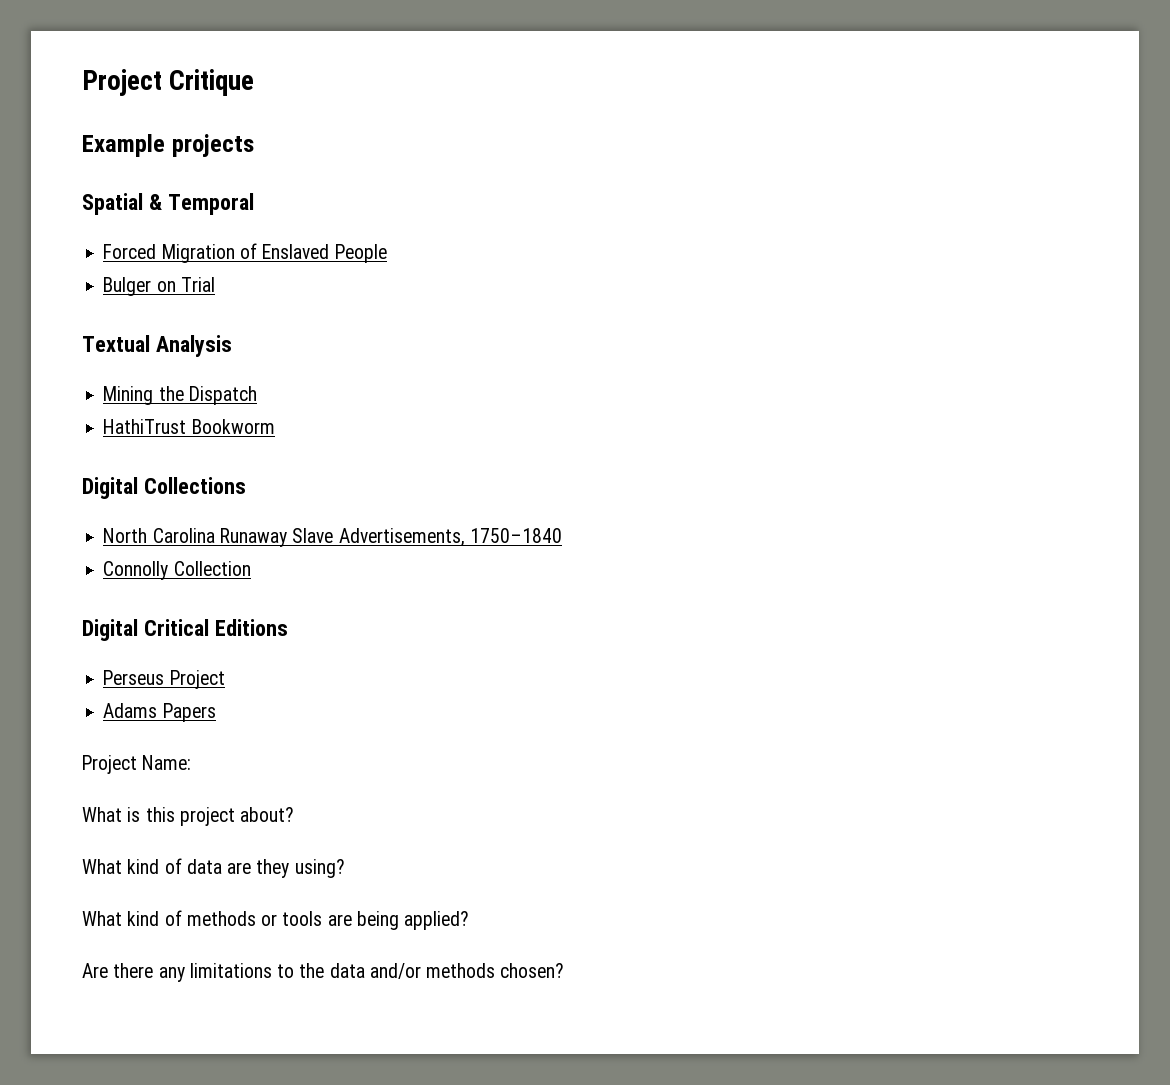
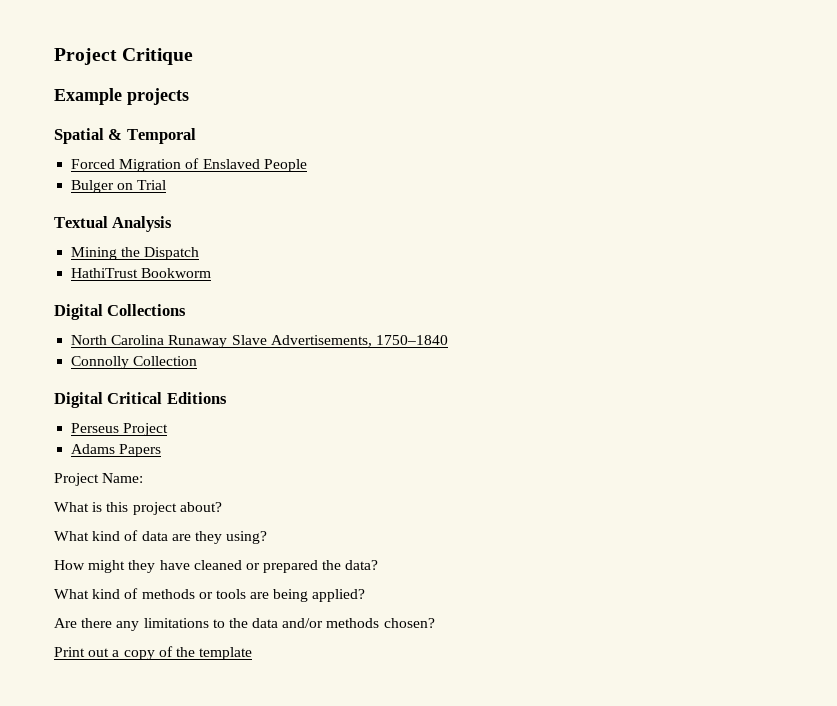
+ How might they have cleaned or prepared the data?
+ Print out a copy of the template

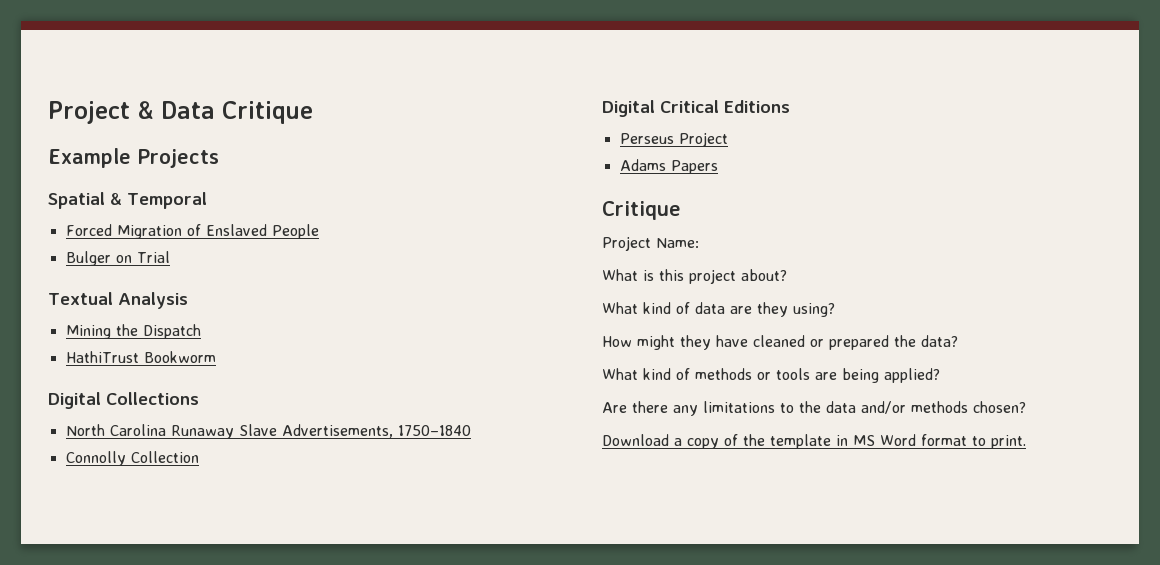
- Project Critique
+ Project & Data Critique
- Example projects
+ Example Projects
  Adams Papers
+ Critique
- Print out a copy of the template
+ Download a copy of the template in MS Word format to print.

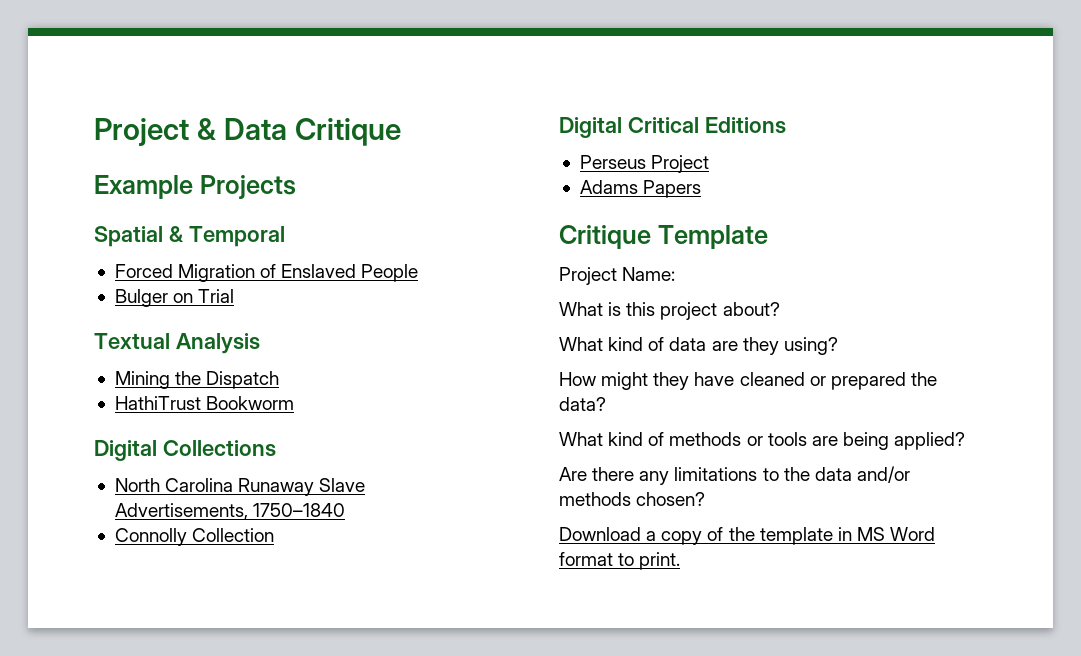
  Adams Papers
- Critique
+ Critique Template

